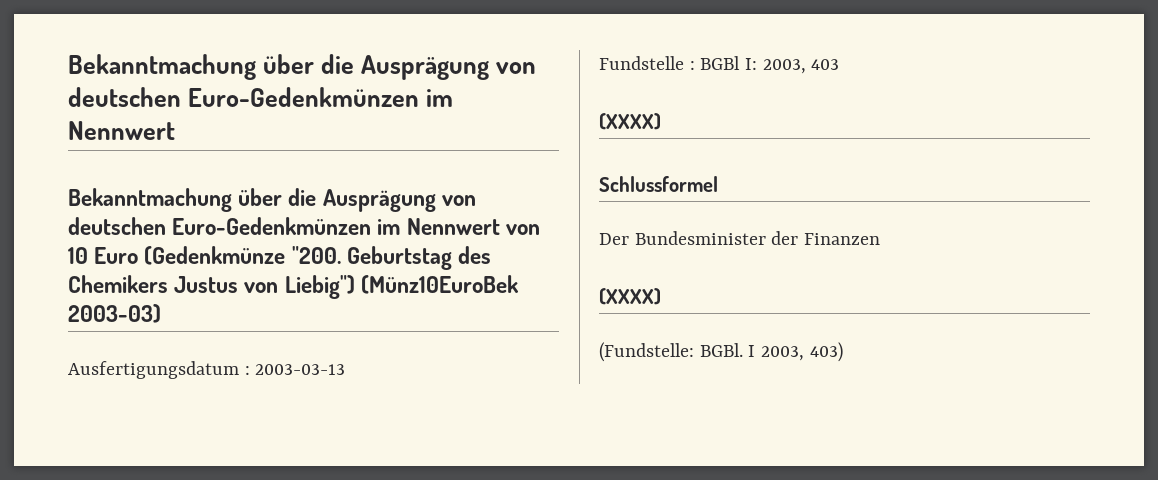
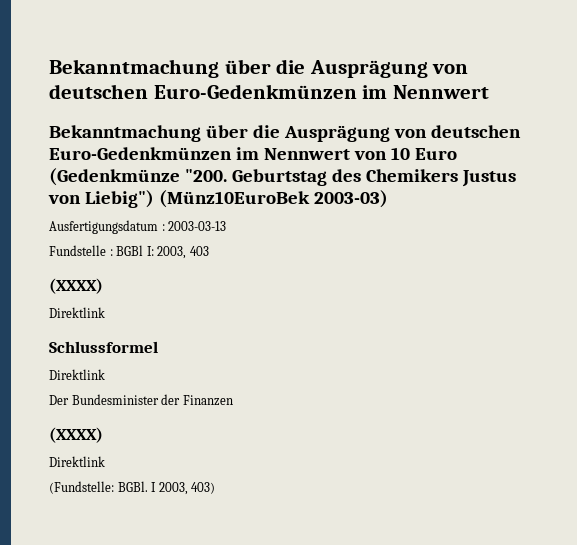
  Fundstelle : BGBl I: 2003, 403
  (XXXX)
+ Direktlink
  Schlussformel
+ Direktlink
  Der Bundesminister der Finanzen
  (XXXX)
+ Direktlink

